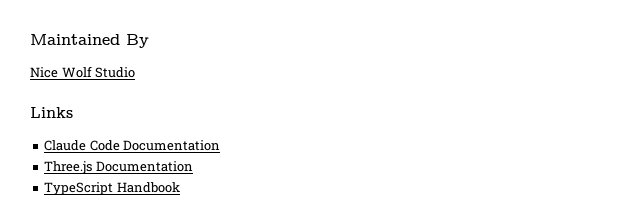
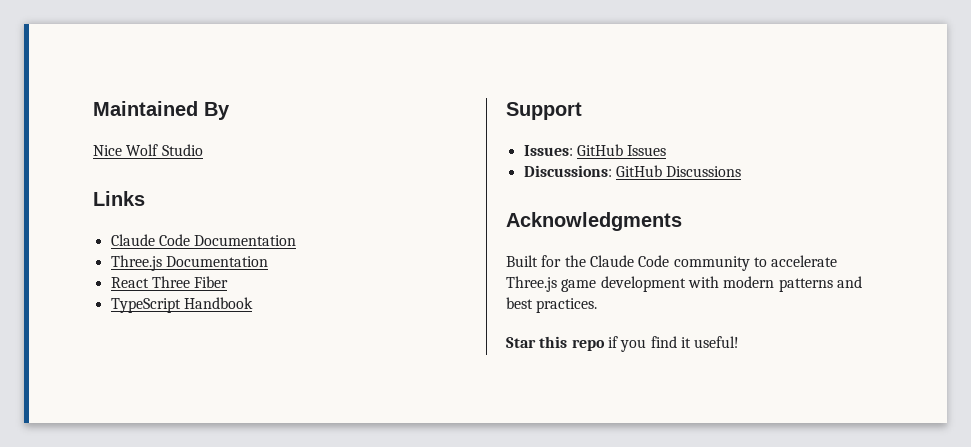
+ React Three Fiber
+ Support
+ Issues: GitHub Issues
+ Discussions: GitHub Discussions
+ Acknowledgments
+ Built for the Claude Code community to accelerate Three.js game development with modern patterns and best practices.
+ Star this repo if you find it useful!

